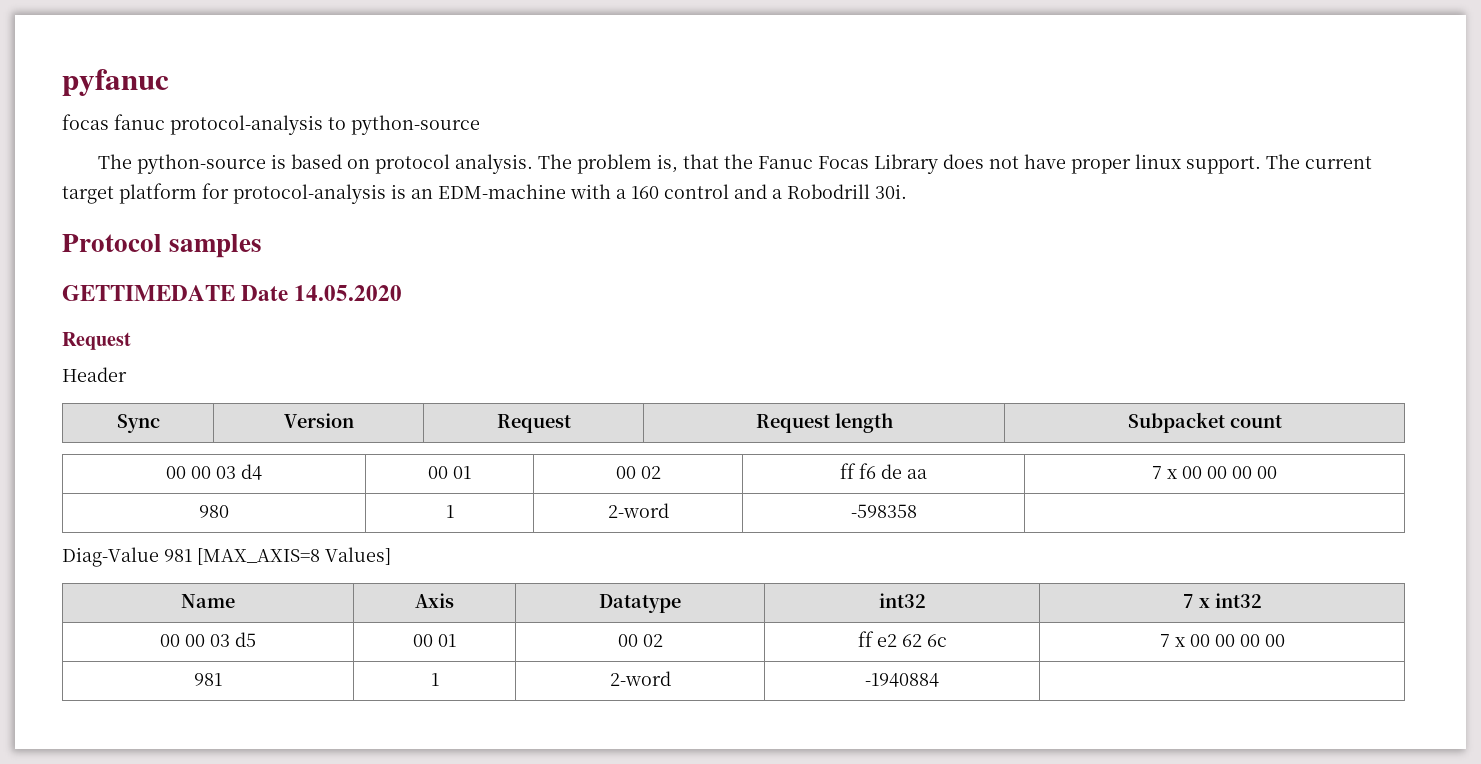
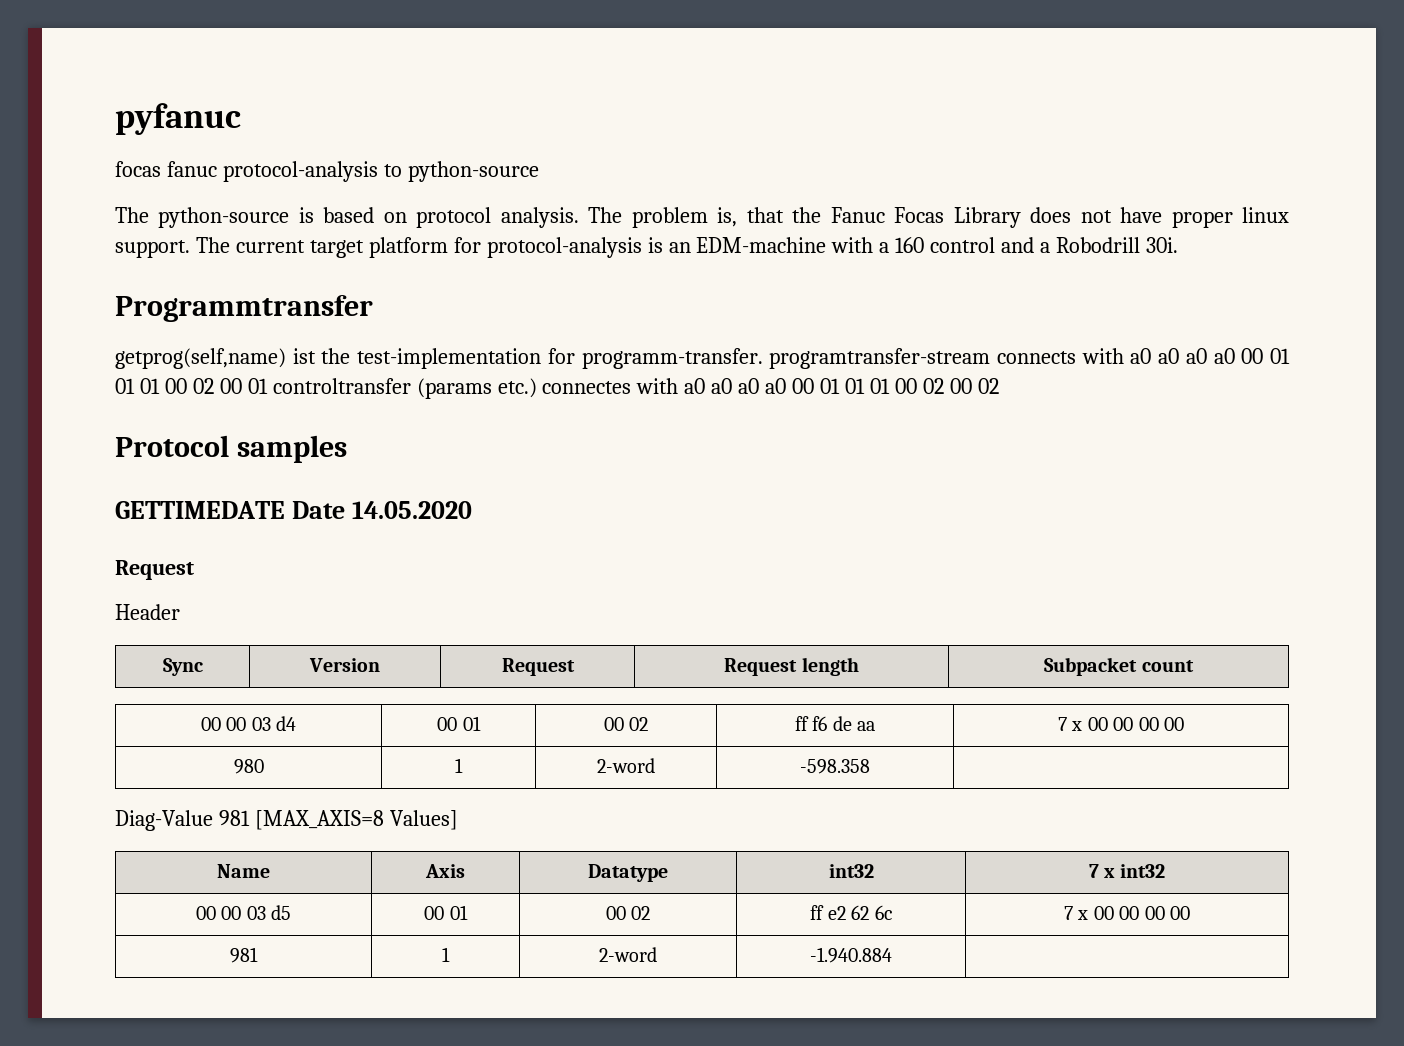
+ Programmtransfer
+ getprog(self,name) ist the test-implementation for programm-transfer. programtransfer-stream connects with a0 a0 a0 a0 00 01 01 01 00 02 00 01 controltransfer (params etc.) connectes with a0 a0 a0 a0 00 01 01 01 00 02 00 02
- 980 | 1 | 2-word | -598358 |
+ 980 | 1 | 2-word | -598.358 |
- 981 | 1 | 2-word | -1940884 |
+ 981 | 1 | 2-word | -1.940.884 |

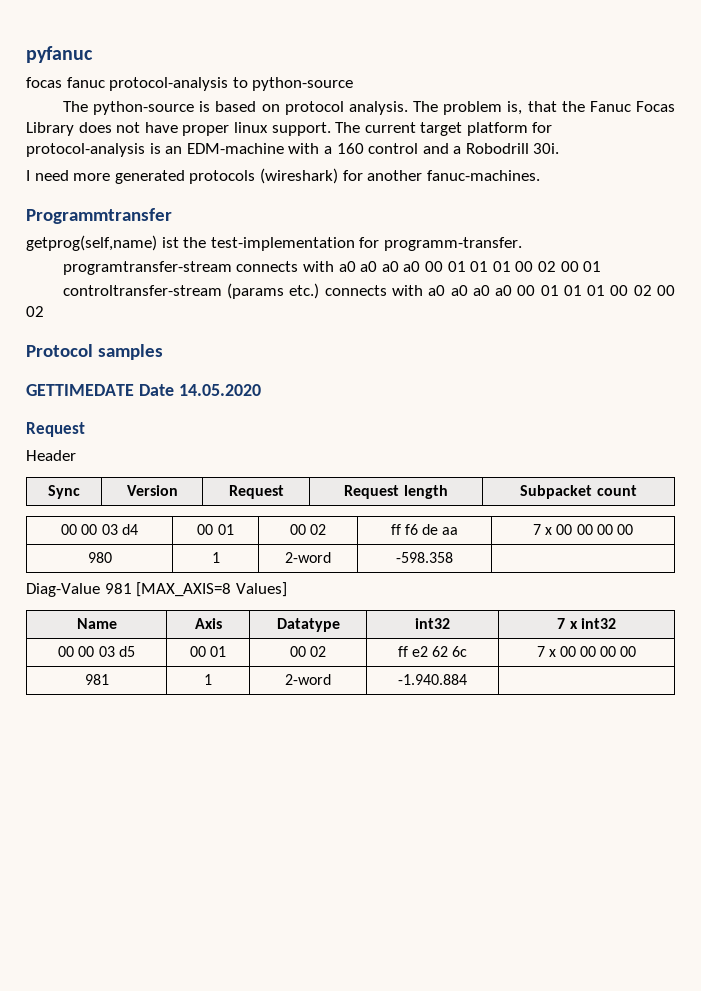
+ I need more generated protocols (wireshark) for another fanuc-machines.
- getprog(self,name) ist the test-implementation for programm-transfer. programtransfer-stream connects with a0 a0 a0 a0 00 01 01 01 00 02 00 01 controltransfer (params etc.) connectes with a0 a0 a0 a0 00 01 01 01 00 02 00 02
+ getprog(self,name) ist the test-implementation for programm-transfer.
+ programtransfer-stream connects with a0 a0 a0 a0 00 01 01 01 00 02 00 01
+ controltransfer-stream (params etc.) connects with a0 a0 a0 a0 00 01 01 01 00 02 00 02

